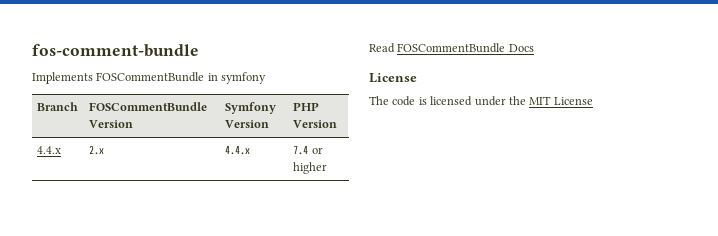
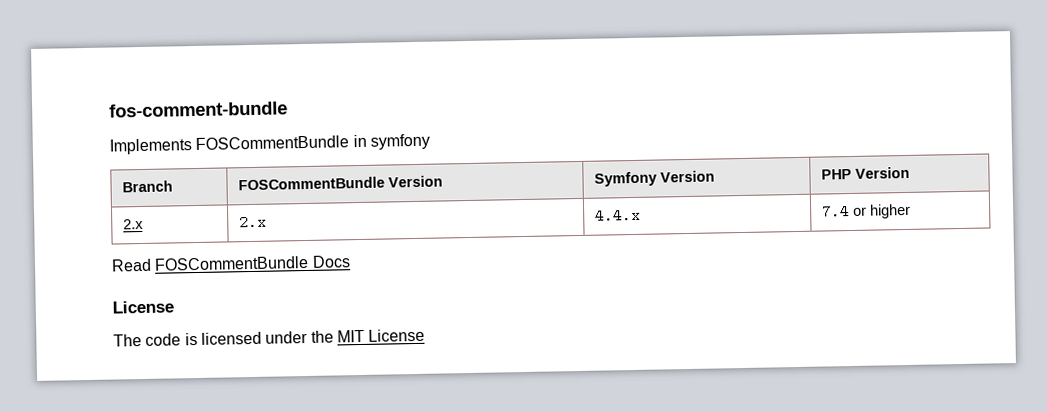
- 4.4.x | 2.x | 4.4.x | 7.4 or higher
+ 2.x | 2.x | 4.4.x | 7.4 or higher

